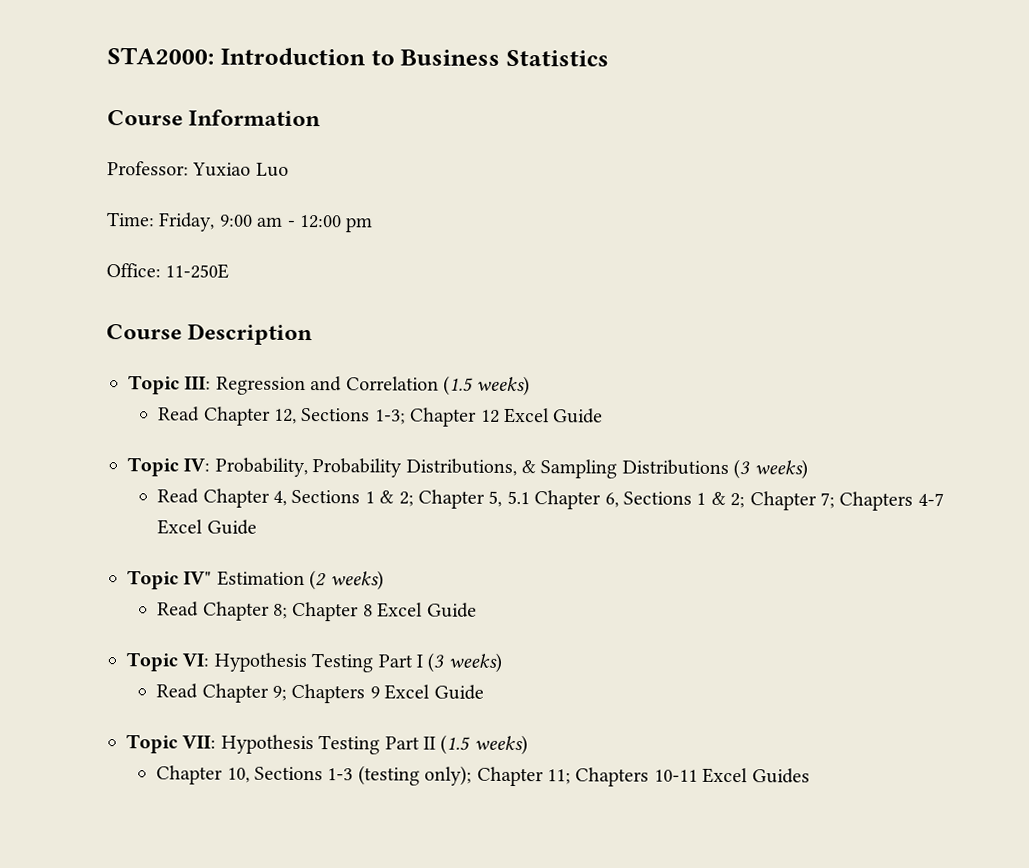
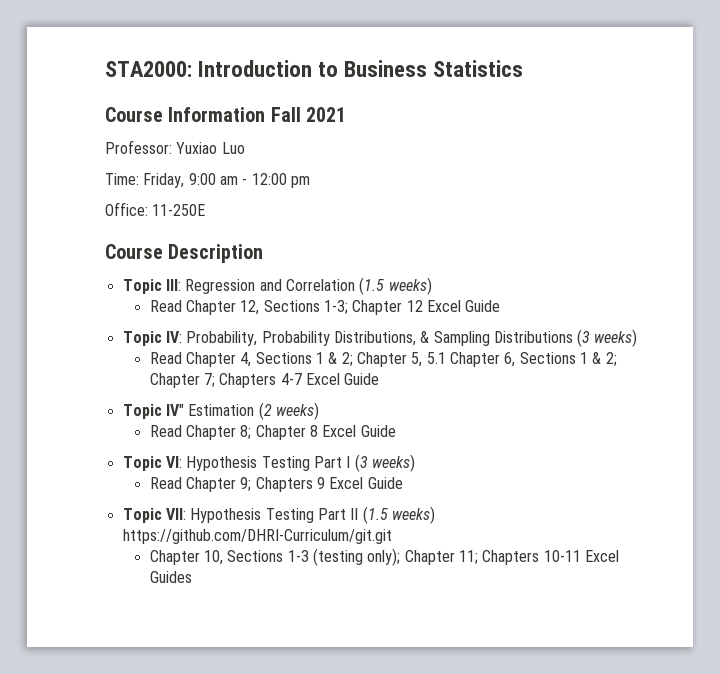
- Course Information
+ Course Information Fall 2021
- Topic VII: Hypothesis Testing Part II (1.5 weeks)
+ Topic VII: Hypothesis Testing Part II (1.5 weeks) https://github.com/DHRI-Curriculum/git.git

